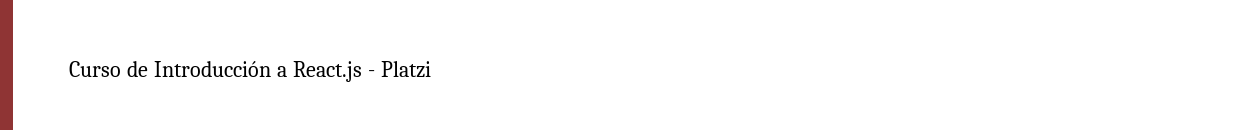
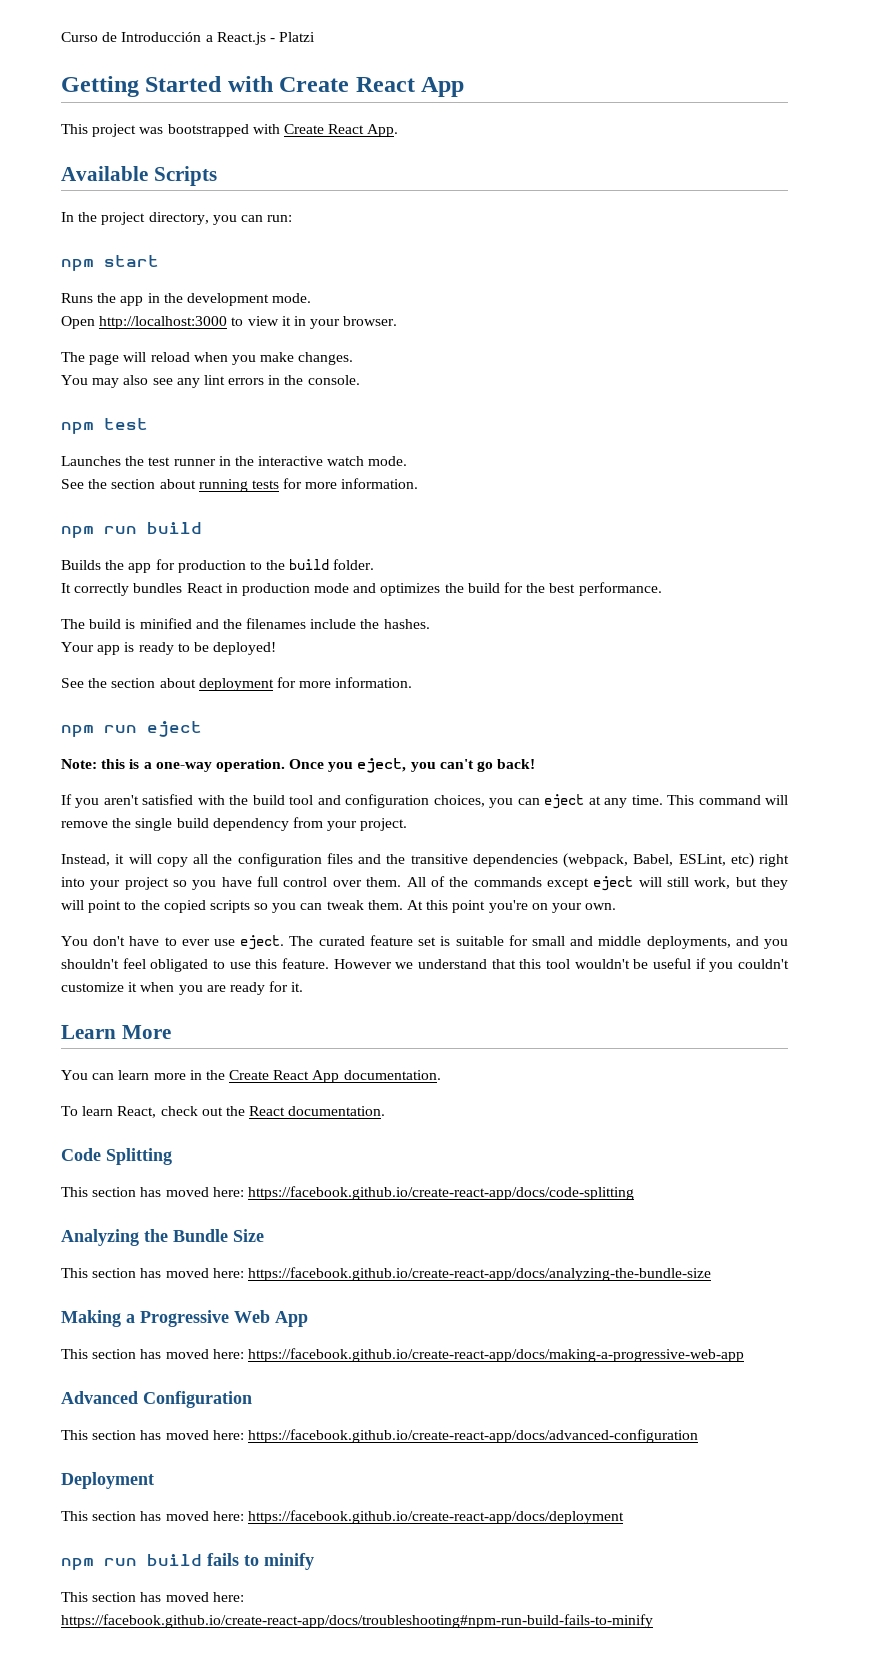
+ Getting Started with Create React App
+ This project was bootstrapped with Create React App.
+ Available Scripts
+ In the project directory, you can run:
+ npm start
+ Runs the app in the development mode.
+ Open http://localhost:3000 to view it in your browser.
+ The page will reload when you make changes.
+ You may also see any lint errors in the console.
+ npm test
+ Launches the test runner in the interactive watch mode.
+ See the section about running tests for more information.
+ npm run build
+ Builds the app for production to the build folder.
+ It correctly bundles React in production mode and optimizes the build for the best performance.
+ The build is minified and the filenames include the hashes.
+ Your app is ready to be deployed!
+ See the section about deployment for more information.
+ npm run eject
+ Note: this is a one-way operation. Once you eject, you can't go back!
+ If you aren't satisfied with the build tool and configuration choices, you can eject at any time. This command will remove the single build dependency from your project.
+ Instead, it will copy all the configuration files and the transitive dependencies (webpack, Babel, ESLint, etc) right into your project so you have full control over them. All of the commands except eject will still work, but they will point to the copied scripts so you can tweak them. At this point you're on your own.
+ You don't have to ever use eject. The curated feature set is suitable for small and middle deployments, and you shouldn't feel obligated to use this feature. However we understand that this tool wouldn't be useful if you couldn't customize it when you are ready for it.
+ Learn More
+ You can learn more in the Create React App documentation.
+ To learn React, check out the React documentation.
+ Code Splitting
+ This section has moved here: https://facebook.github.io/create-react-app/docs/code-splitting
+ Analyzing the Bundle Size
+ This section has moved here: https://facebook.github.io/create-react-app/docs/analyzing-the-bundle-size
+ Making a Progressive Web App
+ This section has moved here: https://facebook.github.io/create-react-app/docs/making-a-progressive-web-app
+ Advanced Configuration
+ This section has moved here: https://facebook.github.io/create-react-app/docs/advanced-configuration
+ Deployment
+ This section has moved here: https://facebook.github.io/create-react-app/docs/deployment
+ npm run build fails to minify
+ This section has moved here: https://facebook.github.io/create-react-app/docs/troubleshooting#npm-run-build-fails-to-minify

